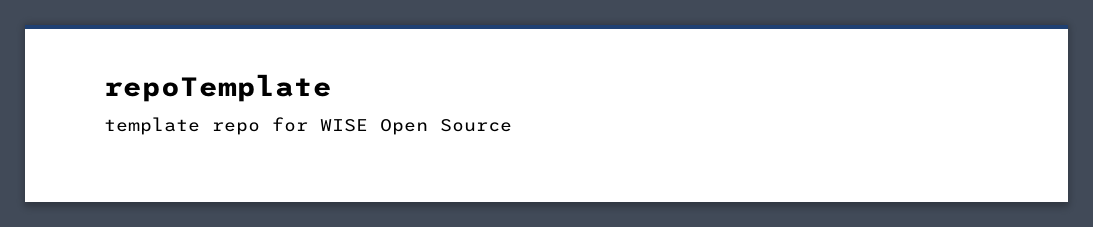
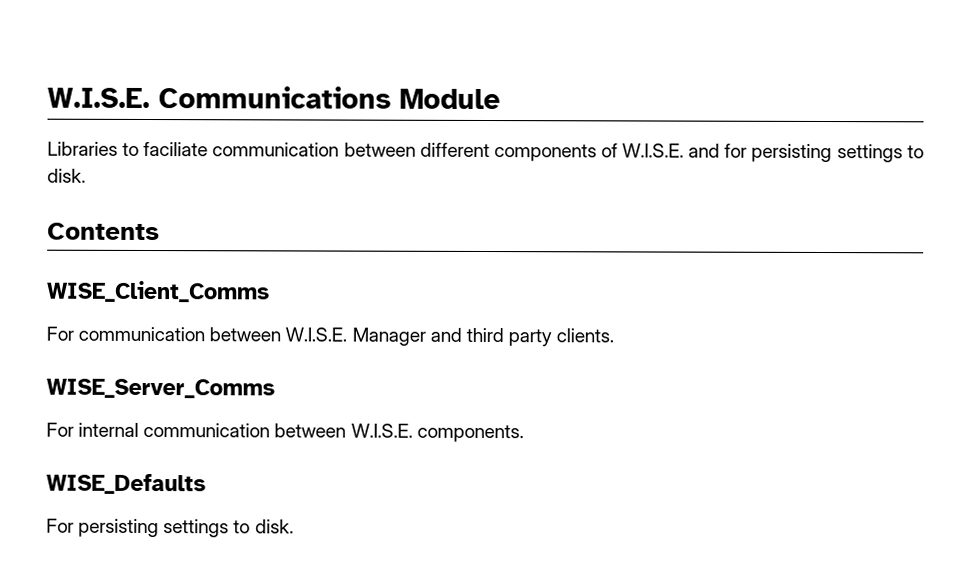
- repoTemplate
- template repo for WISE Open Source
+ W.I.S.E. Communications Module
+ Libraries to faciliate communication between different components of W.I.S.E. and for persisting settings to disk.
+ Contents
+ WISE_Client_Comms
+ For communication between W.I.S.E. Manager and third party clients.
+ WISE_Server_Comms
+ For internal communication between W.I.S.E. components.
+ WISE_Defaults
+ For persisting settings to disk.

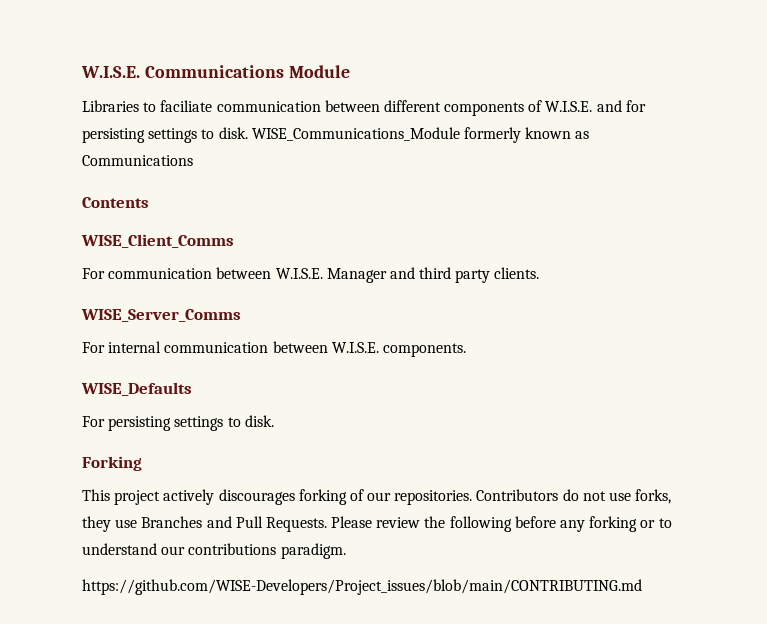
+ WISE_Communications_Module formerly known as Communications
+ Forking
+ This project actively discourages forking of our repositories. Contributors do not use forks, they use Branches and Pull Requests. Please review the following before any forking or to understand our contributions paradigm.
+ https://github.com/WISE-Developers/Project_issues/blob/main/CONTRIBUTING.md

